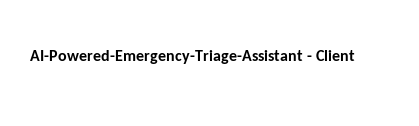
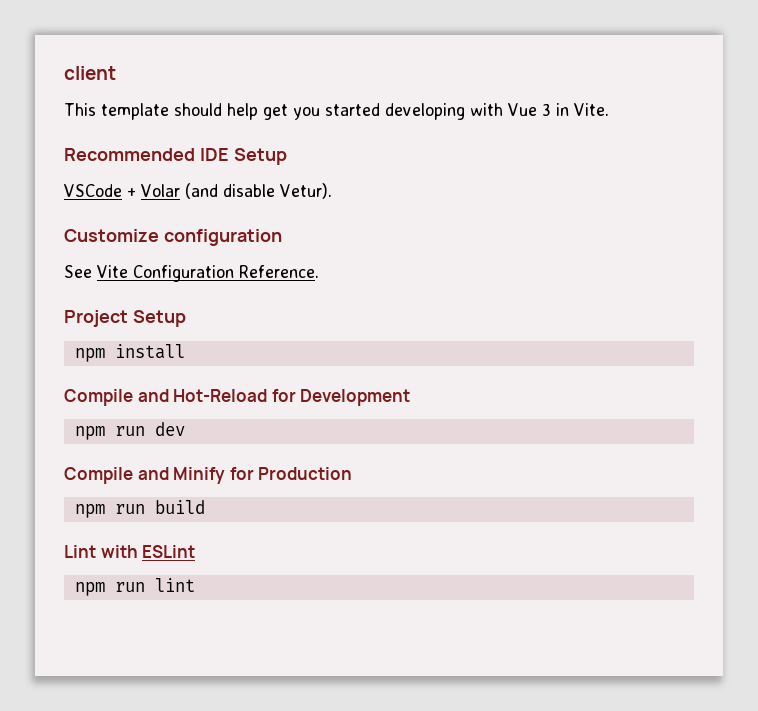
- AI-Powered-Emergency-Triage-Assistant - Client
+ client
+ This template should help get you started developing with Vue 3 in Vite.
+ Recommended IDE Setup
+ VSCode + Volar (and disable Vetur).
+ Customize configuration
+ See Vite Configuration Reference.
+ Project Setup
+ npm install
+ Compile and Hot-Reload for Development
+ npm run dev
+ Compile and Minify for Production
+ npm run build
+ Lint with ESLint
+ npm run lint

